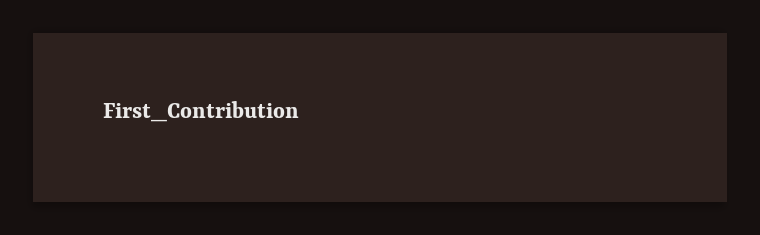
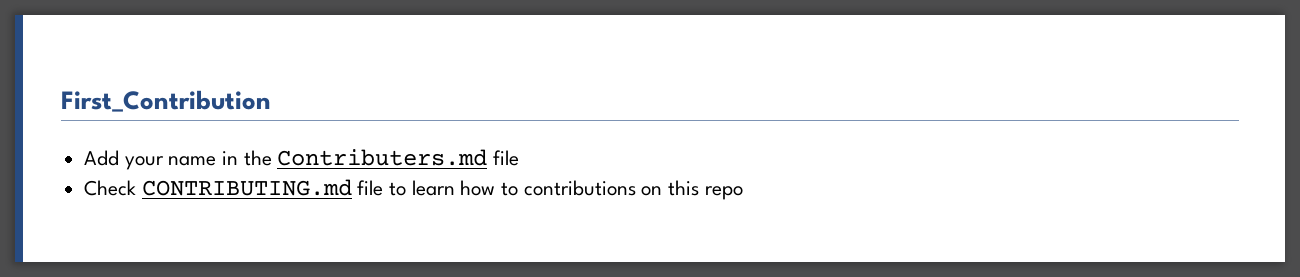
+ Add your name in the Contributers.md file
+ Check CONTRIBUTING.md file to learn how to contributions on this repo

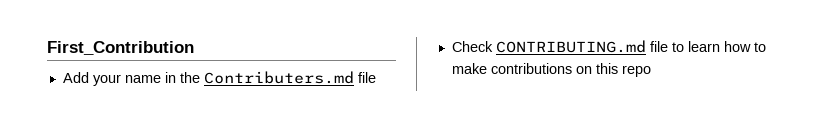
- Check CONTRIBUTING.md file to learn how to contributions on this repo
+ Check CONTRIBUTING.md file to learn how to make contributions on this repo

